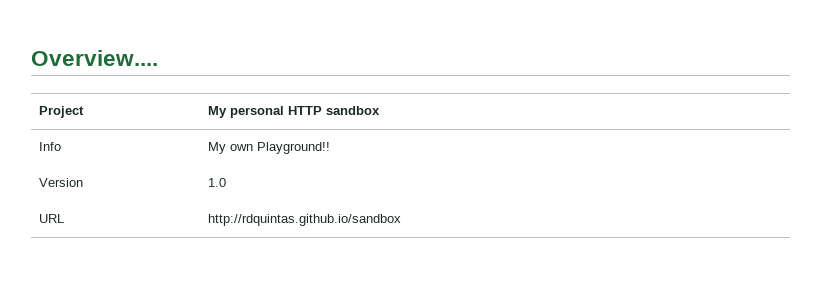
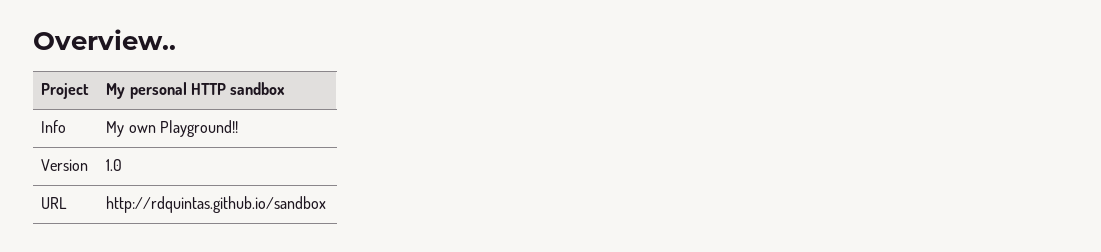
- Overview....
+ Overview..

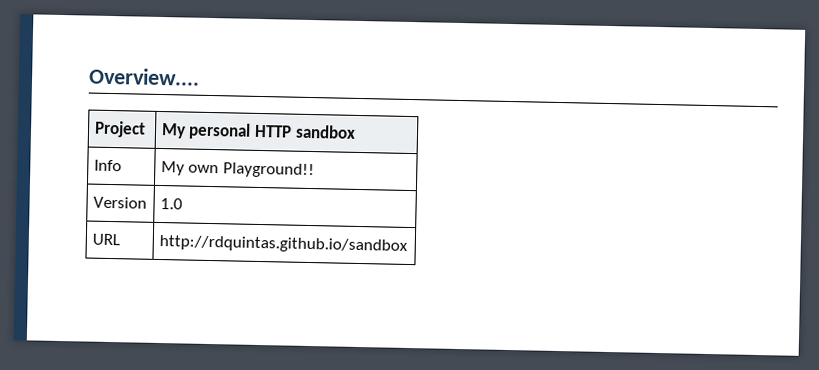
- Overview..
+ Overview....

